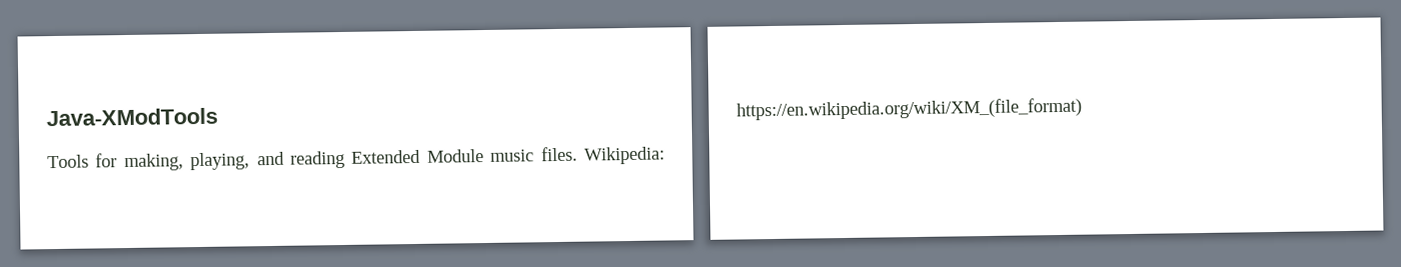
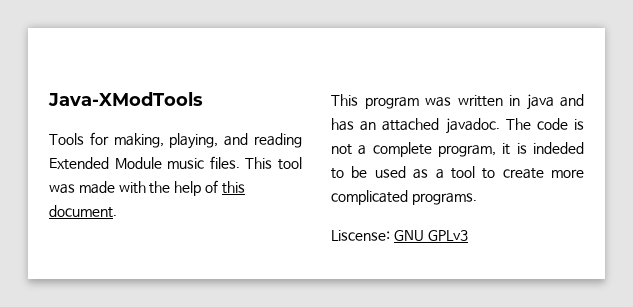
- Wikipedia: https://en.wikipedia.org/wiki/XM_(file_format)
+ This tool was made with the help of this document.
+ This program was written in java and has an attached javadoc. The code is not a complete program, it is indeded to be used as a tool to create more complicated programs.
+ Liscense: GNU GPLv3

